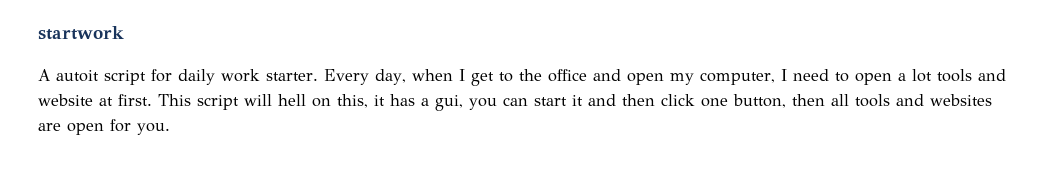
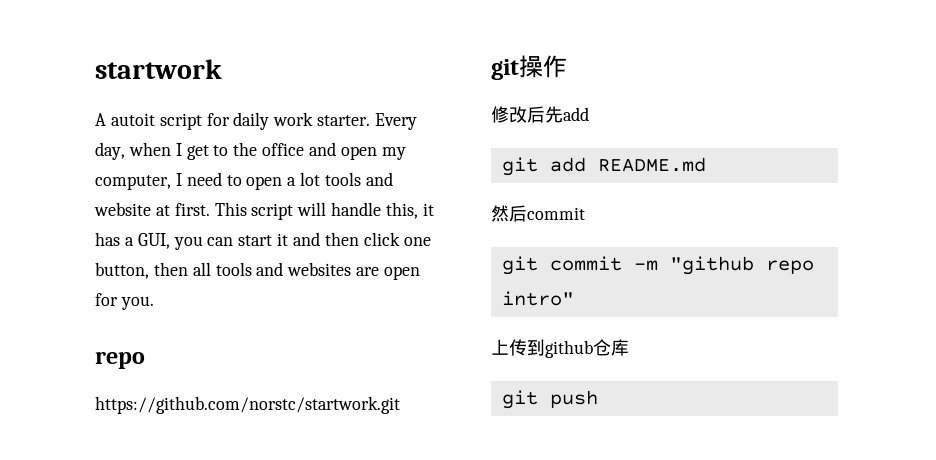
- This script will hell on this, it has a gui, you can start it and then click one button, then all tools and websites are open for you.
+ This script will handle this, it has a GUI, you can start it and then click one button, then all tools and websites are open for you.
+ repo
+ https://github.com/norstc/startwork.git
+ git操作
+ 修改后先add
+ git add README.md
+ 然后commit
+ git commit -m "github repo intro"
+ 上传到github仓库
+ git push

